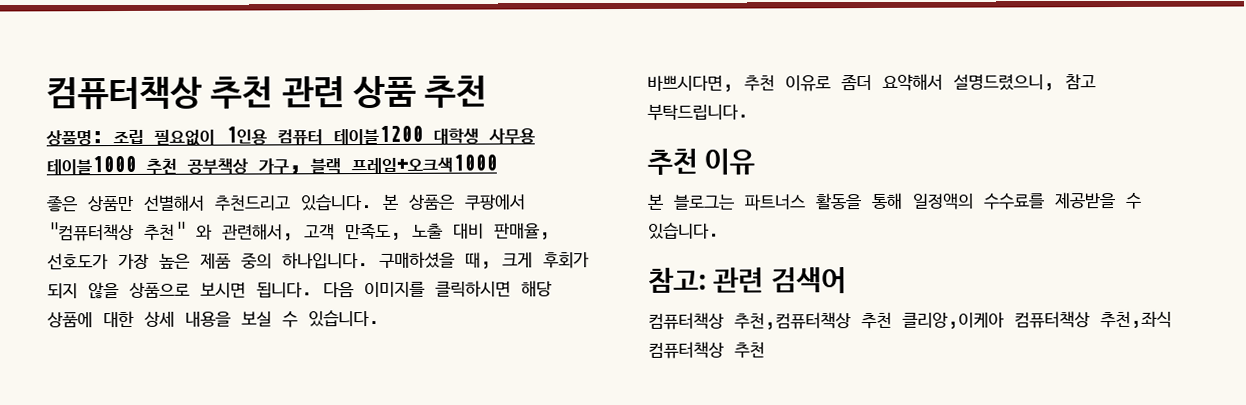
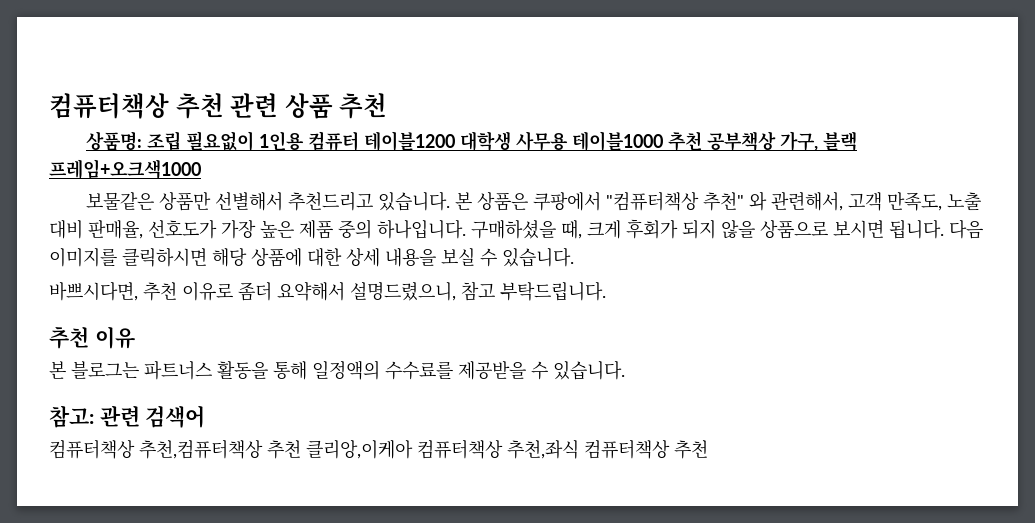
- 좋은 상품만 선별해서 추천드리고 있습니다.
+ 보물같은 상품만 선별해서 추천드리고 있습니다.

